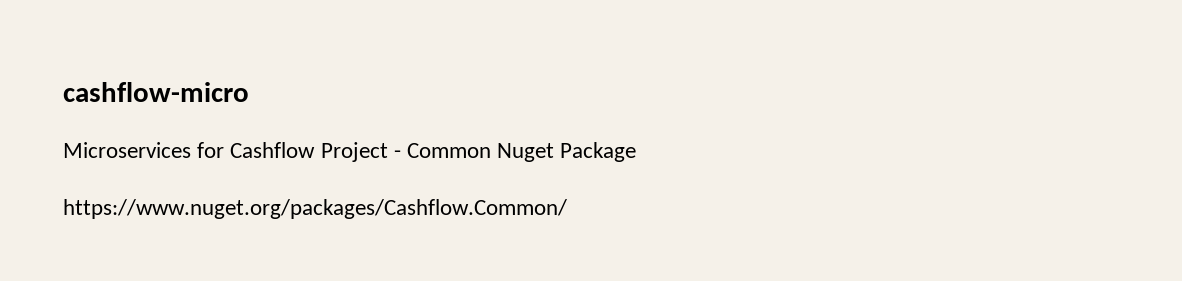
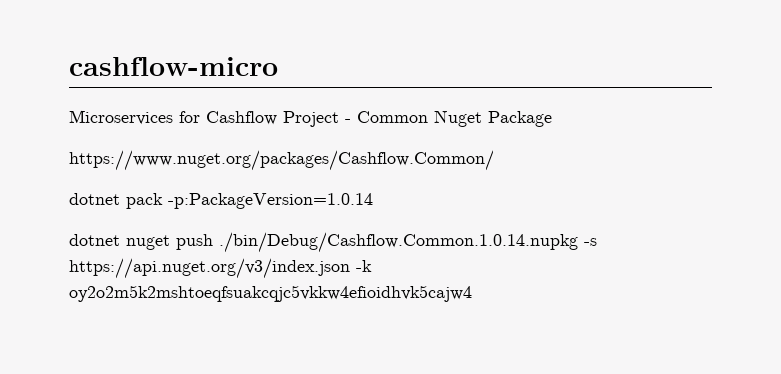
+ dotnet pack -p:PackageVersion=1.0.14
+ dotnet nuget push ./bin/Debug/Cashflow.Common.1.0.14.nupkg -s https://api.nuget.org/v3/index.json -k oy2o2m5k2mshtoeqfsuakcqjc5vkkw4efioidhvk5cajw4

